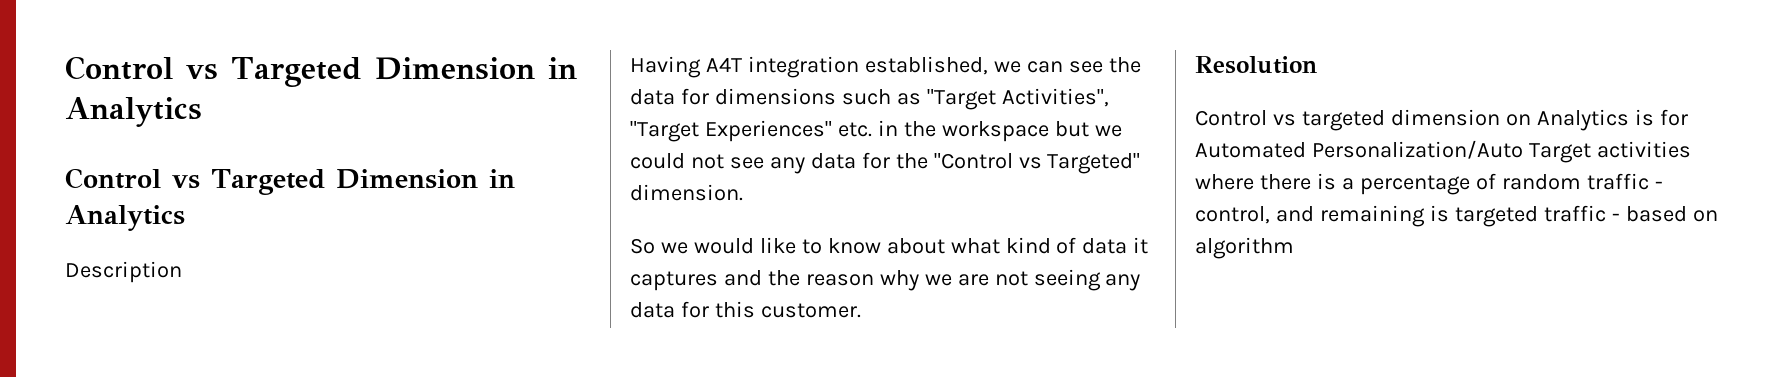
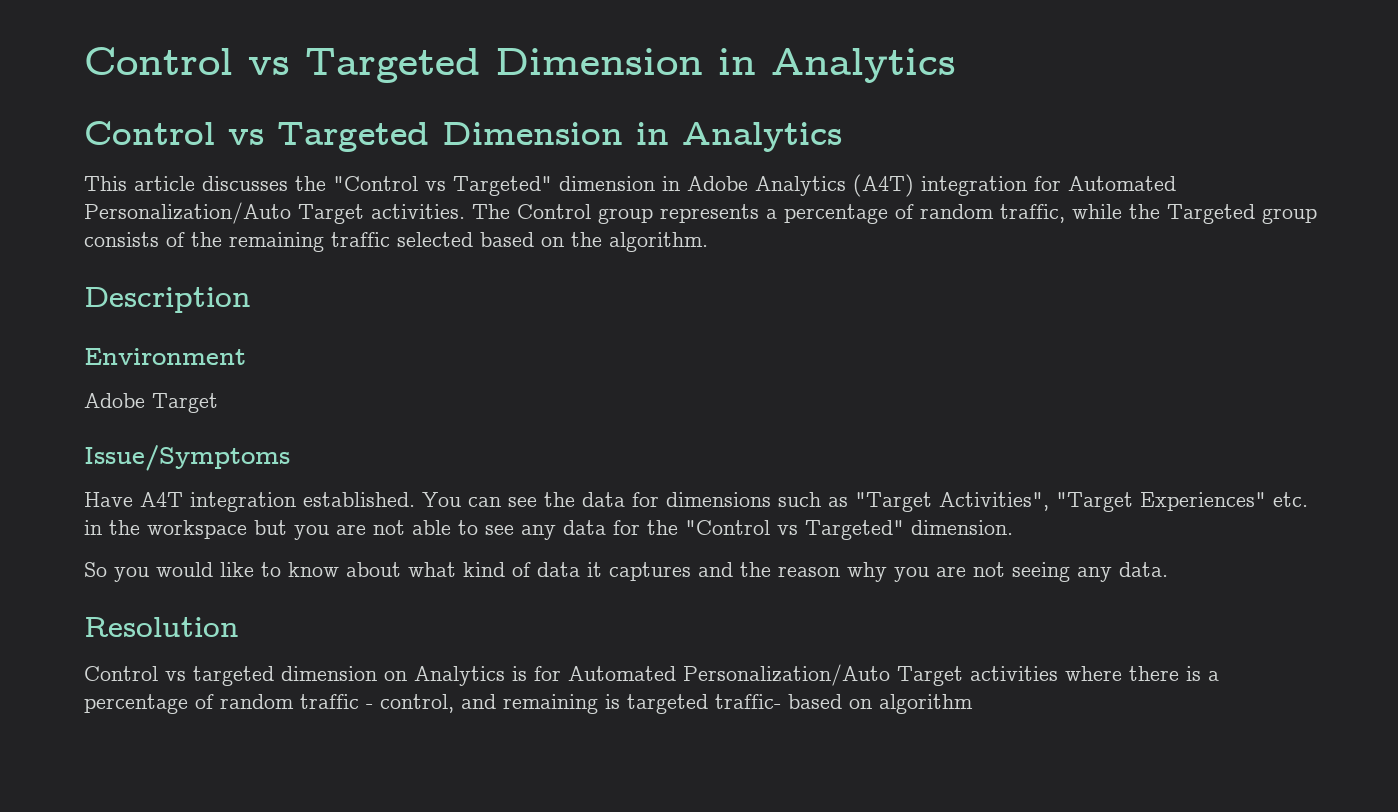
+ This article discusses the "Control vs Targeted" dimension in Adobe Analytics (A4T) integration for Automated Personalization/Auto Target activities. The Control group represents a percentage of random traffic, while the Targeted group consists of the remaining traffic selected based on the algorithm.
  Description
- Having A4T integration established, we can see the data for dimensions such as "Target Activities", "Target Experiences" etc. in the workspace but we could not see any data for the "Control vs Targeted" dimension.
+ Environment
+ Adobe Target
+ Issue/Symptoms
+ Have A4T integration established. You can see the data for dimensions such as "Target Activities", "Target Experiences" etc. in the workspace but you are not able to see any data for the "Control vs Targeted" dimension.
- So we would like to know about what kind of data it captures and the reason why we are not seeing any data for this customer.
+ So you would like to know about what kind of data it captures and the reason why you are not seeing any data.
- Control vs targeted dimension on Analytics is for Automated Personalization/Auto Target activities where there is a percentage of random traffic - control, and remaining is targeted traffic - based on algorithm
+ Control vs targeted dimension on Analytics is for Automated Personalization/Auto Target activities where there is a percentage of random traffic - control, and remaining is targeted traffic- based on algorithm

